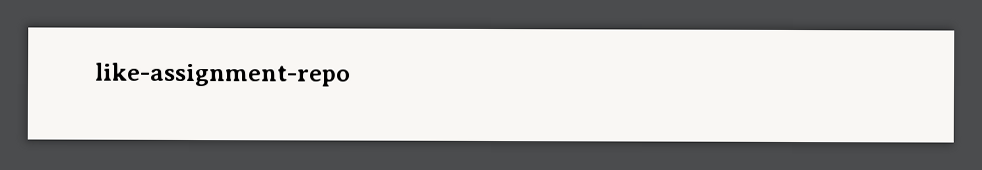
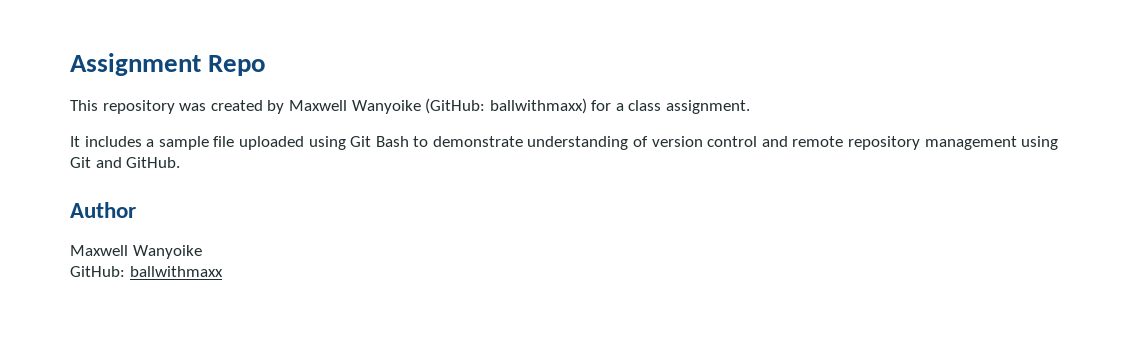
- like-assignment-repo
+ Assignment Repo
+ This repository was created by Maxwell Wanyoike (GitHub: ballwithmaxx) for a class assignment.
+ It includes a sample file uploaded using Git Bash to demonstrate understanding of version control and remote repository management using Git and GitHub.
+ Author
+ Maxwell Wanyoike
+ GitHub: ballwithmaxx

